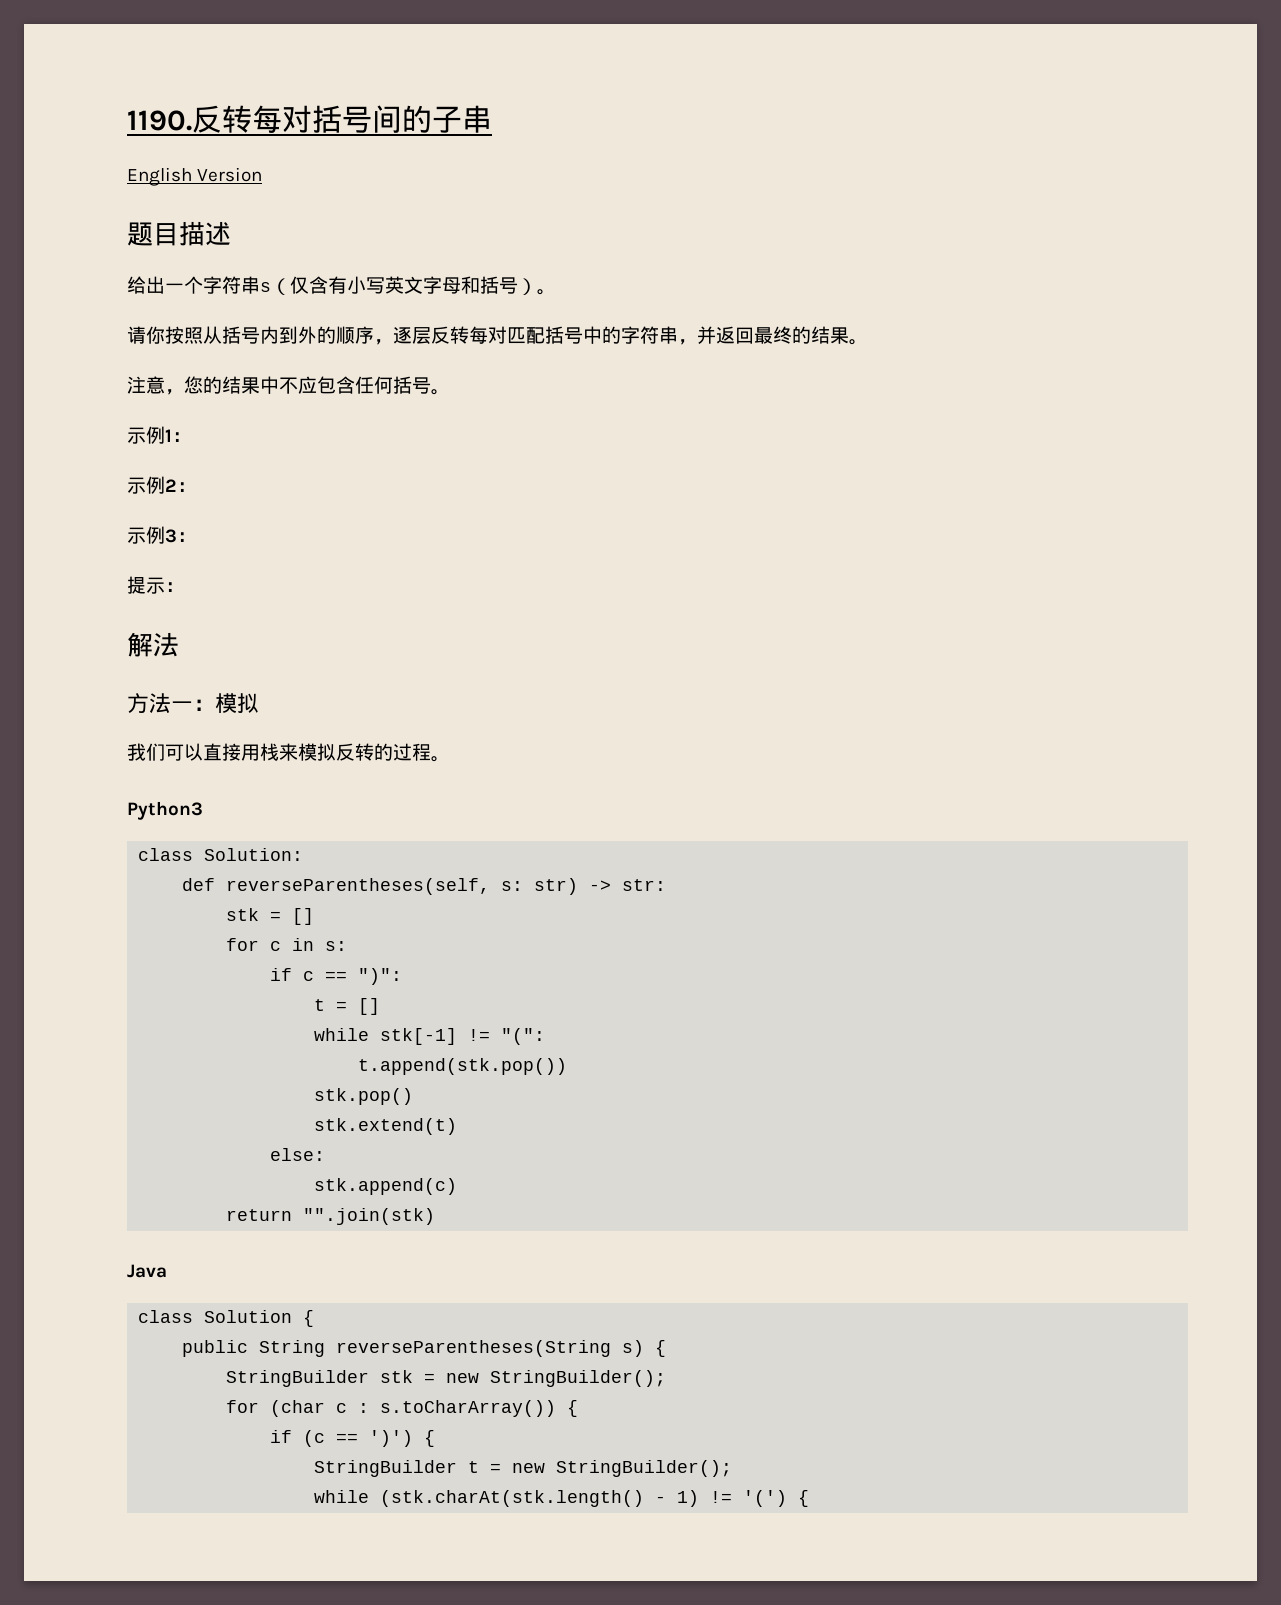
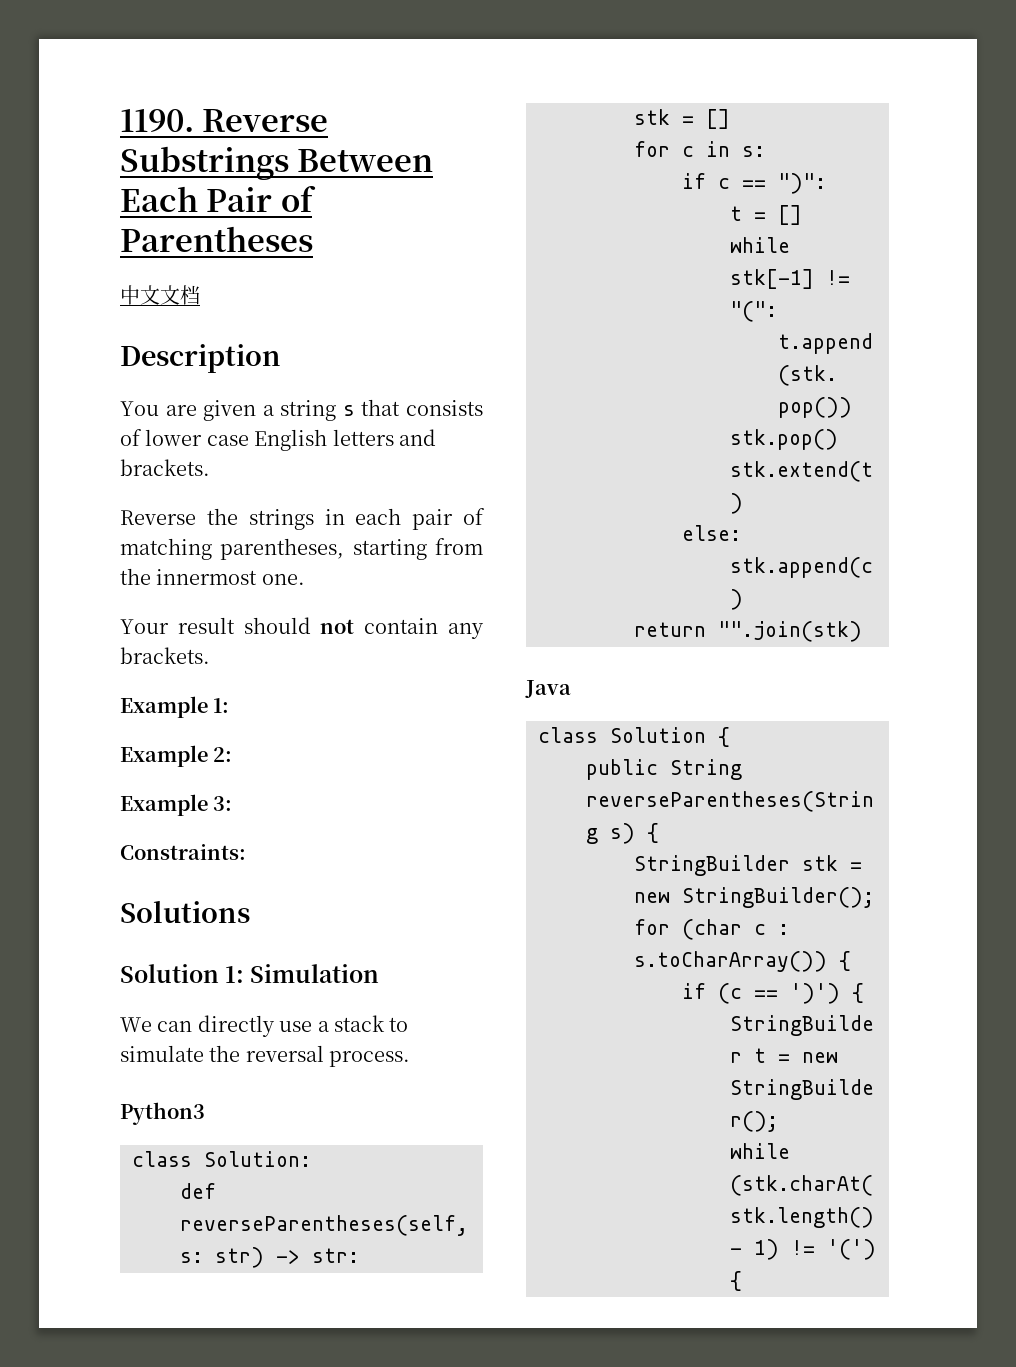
- 反转每对括号间的子串
- English Version
- 题目描述
- 给出一个字符串s（仅含有小写英文字母和括号）。
- 请你按照从括号内到外的顺序，逐层反转每对匹配括号中的字符串，并返回最终的结果。
- 注意，您的结果中不应包含任何括号。
- 示例1：
- 示例2：
- 示例3：
- 提示：
- 解法
- 方法一：模拟
- 我们可以直接用栈来模拟反转的过程。
+ Reverse Substrings Between Each Pair of Parentheses
+ 中文文档
+ Description
+ You are given a string s that consists of lower case English letters and brackets.
+ Reverse the strings in each pair of matching parentheses, starting from the innermost one.
+ Your result should not contain any brackets.
+ Example 1:
+ Example 2:
+ Example 3:
+ Constraints:
+ Solutions
+ Solution 1: Simulation
+ We can directly use a stack to simulate the reversal process.

